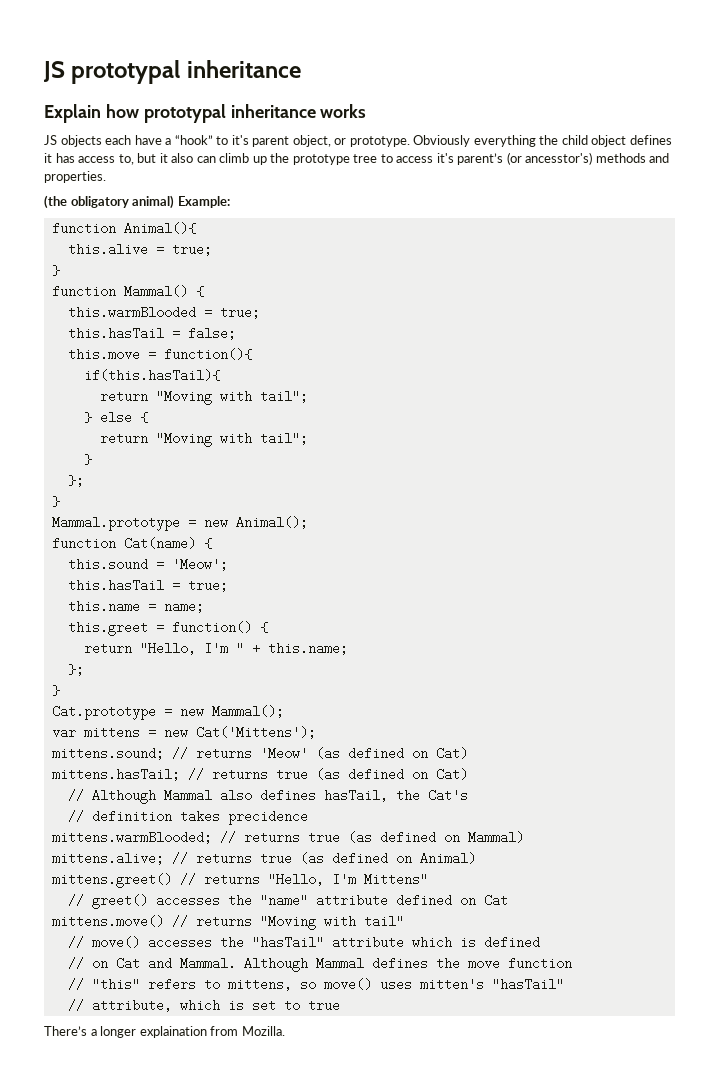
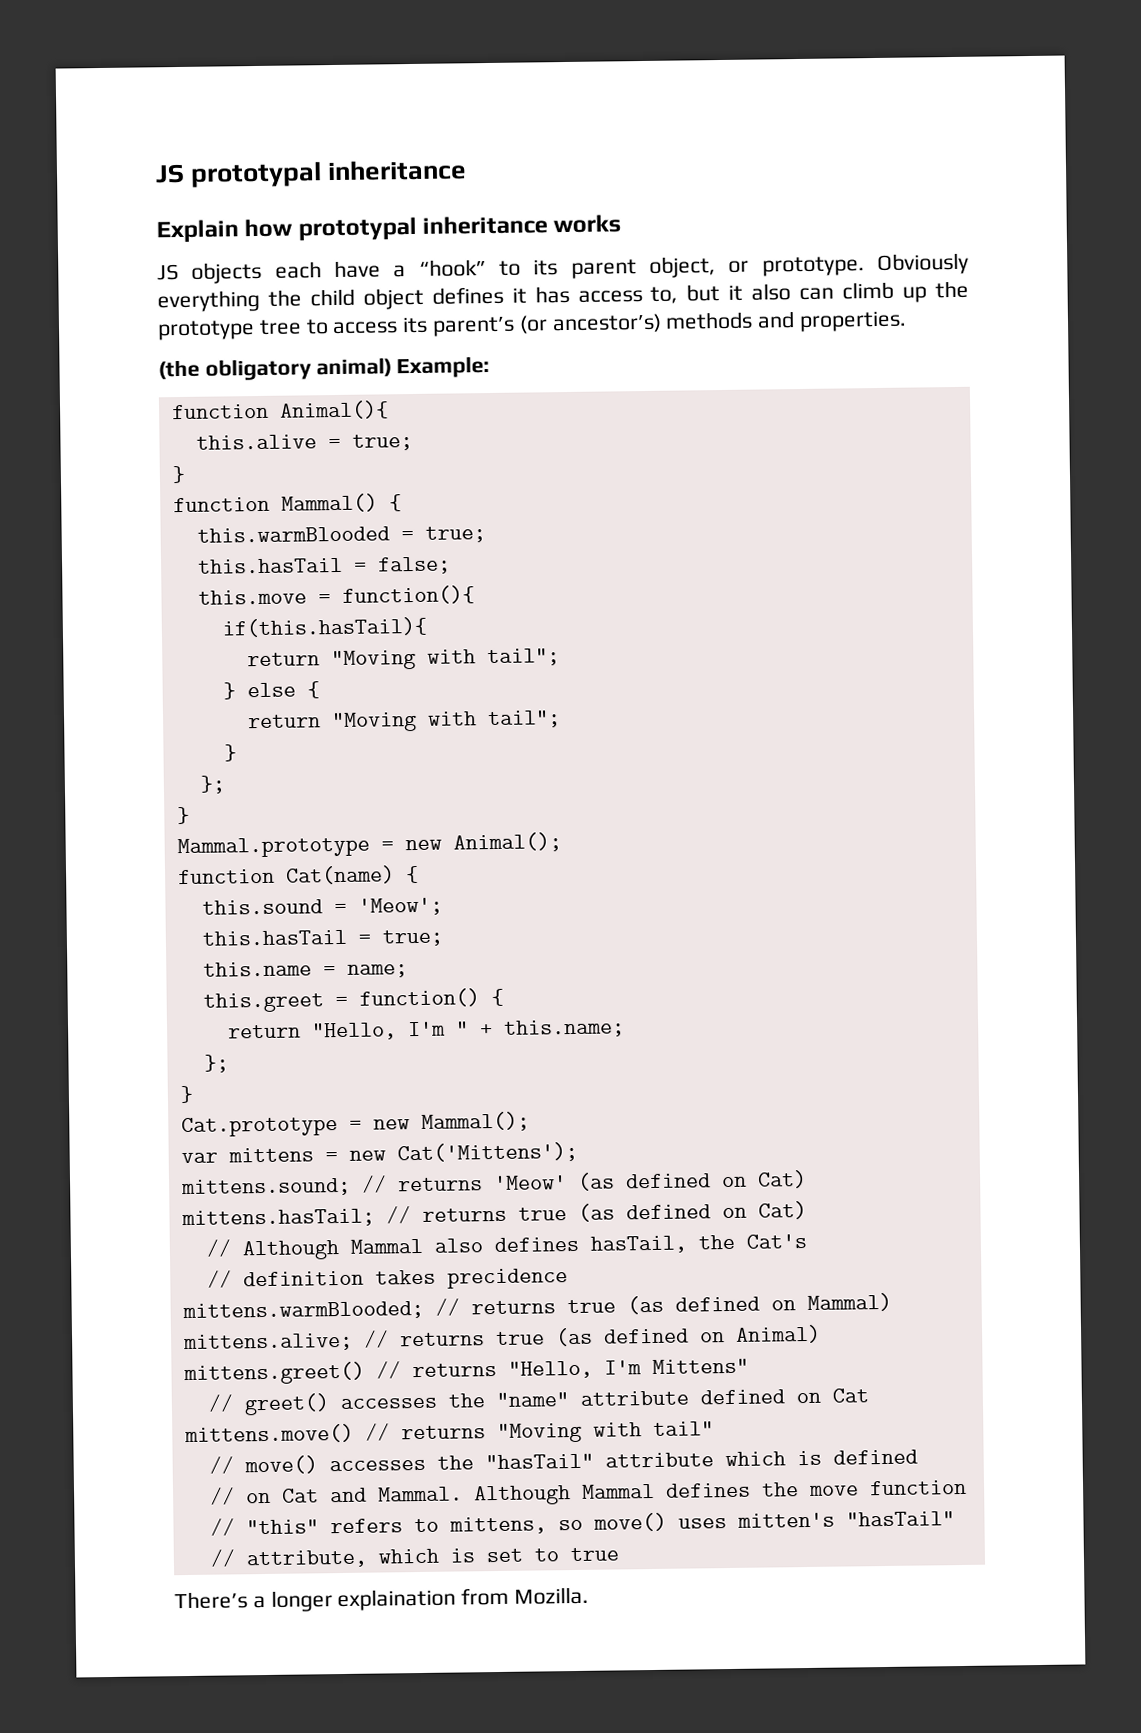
- JS objects each have a “hook” to it's parent object, or prototype.
+ JS objects each have a “hook” to its parent object, or prototype.
- Obviously everything the child object defines it has access to, but it also can climb up the prototype tree to access it's parent’s (or ancesstor's) methods and properties.
+ Obviously everything the child object defines it has access to, but it also can climb up the prototype tree to access its parent’s (or ancestor’s) methods and properties.

